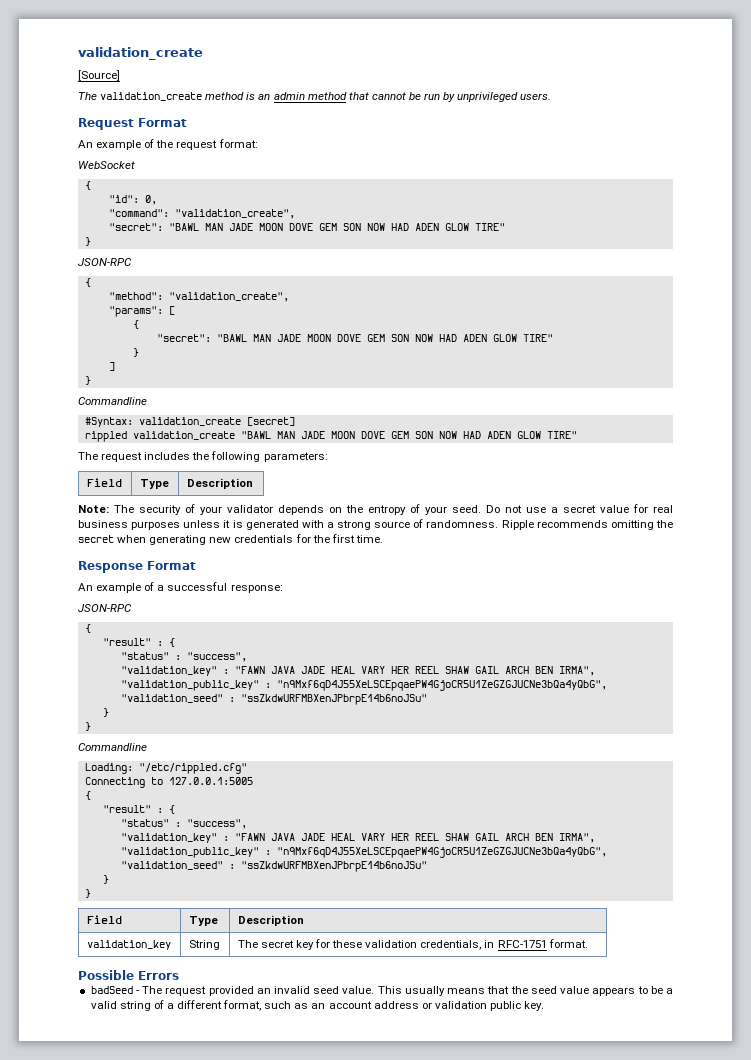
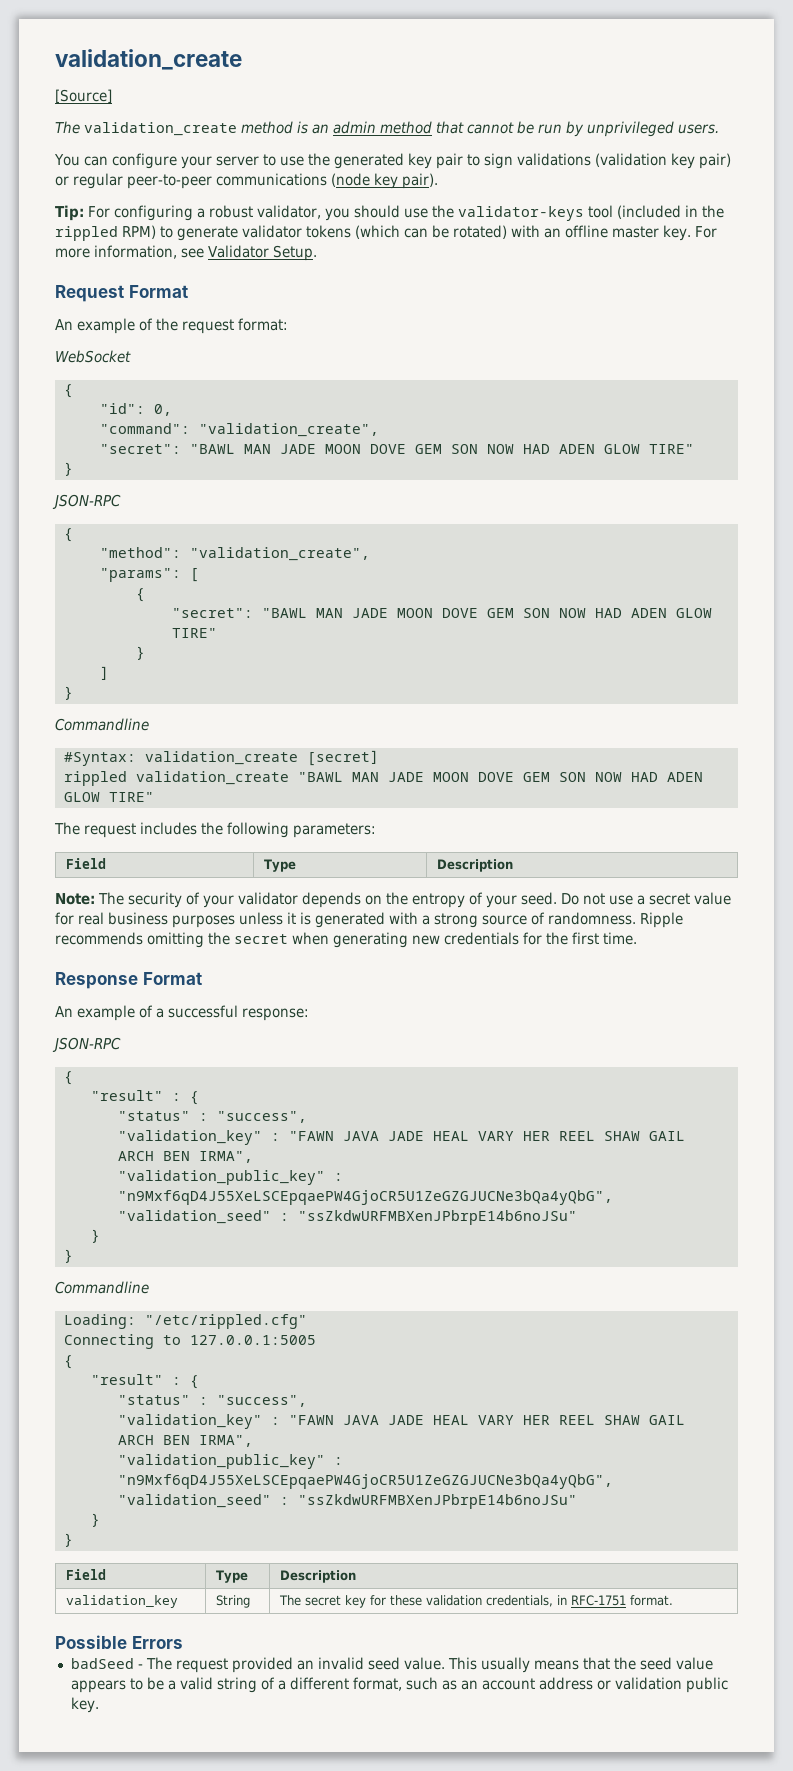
+ You can configure your server to use the generated key pair to sign validations (validation key pair) or regular peer-to-peer communications (node key pair).
+ Tip: For configuring a robust validator, you should use the validator-keys tool (included in the rippled RPM) to generate validator tokens (which can be rotated) with an offline master key. For more information, see Validator Setup.

